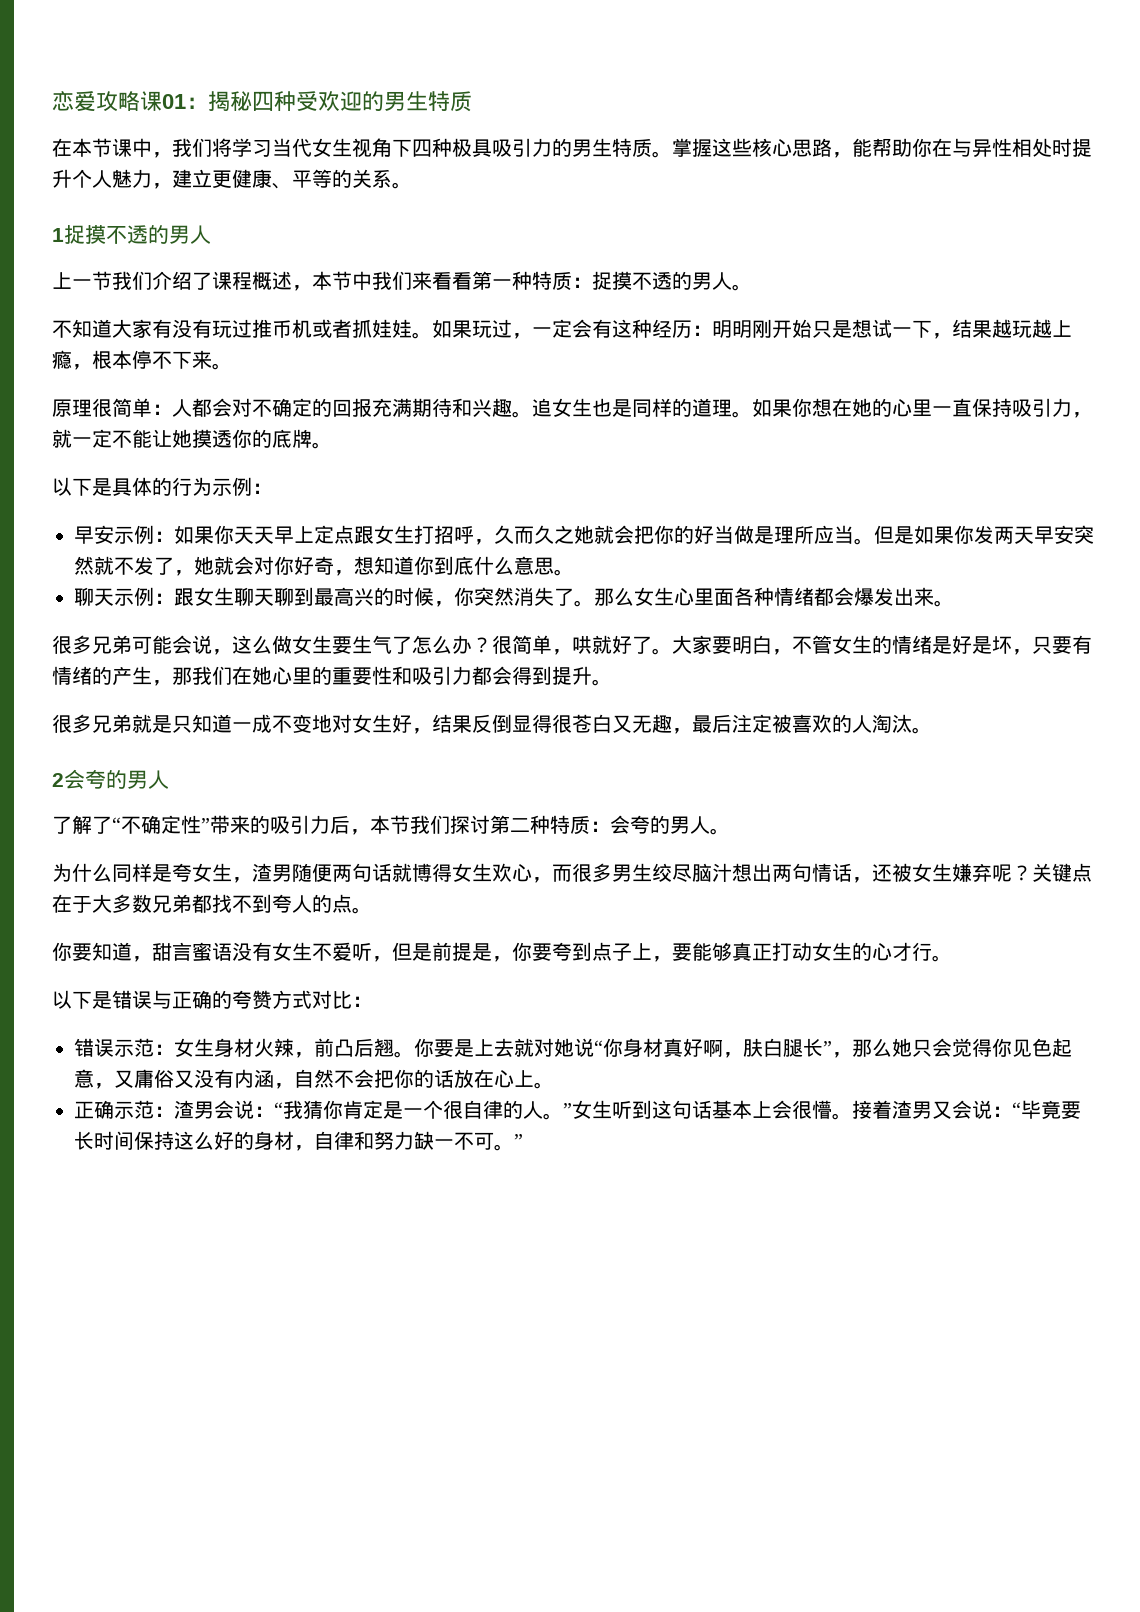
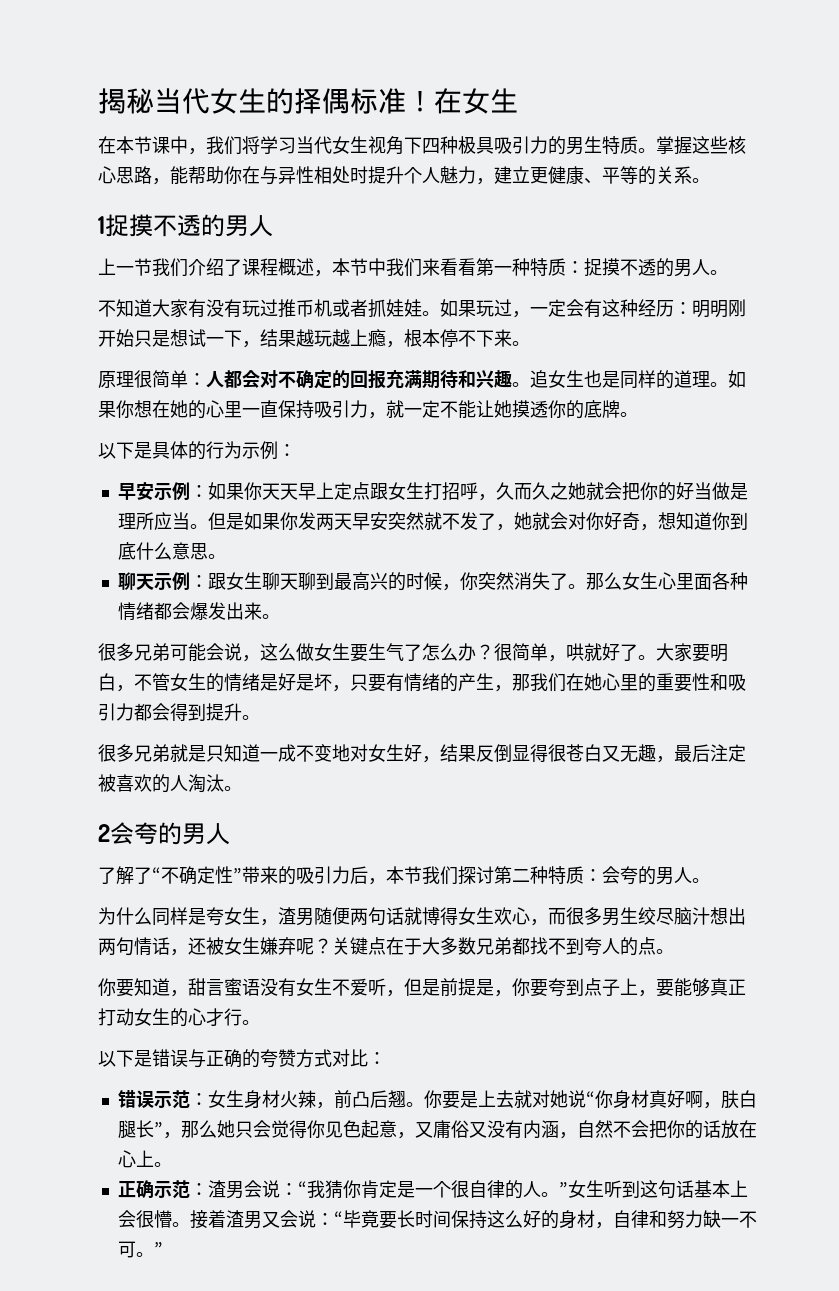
- 恋爱攻略课01：揭秘四种受欢迎的男生特质
+ 揭秘当代女生的择偶标准！在女生

